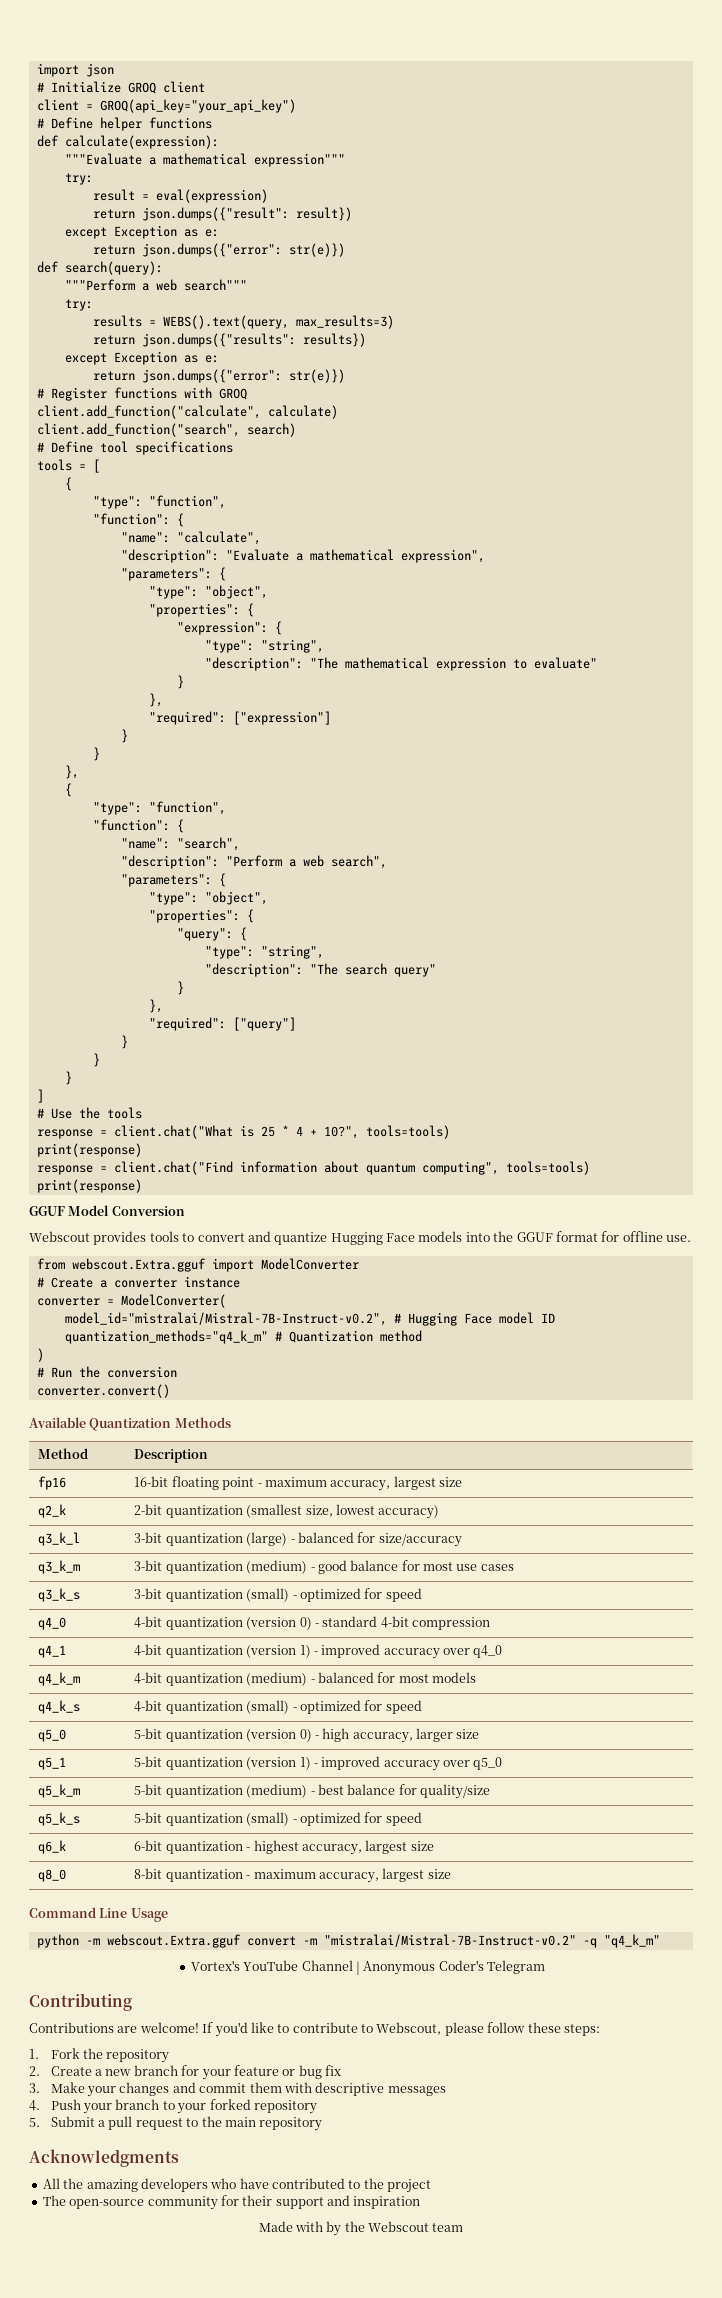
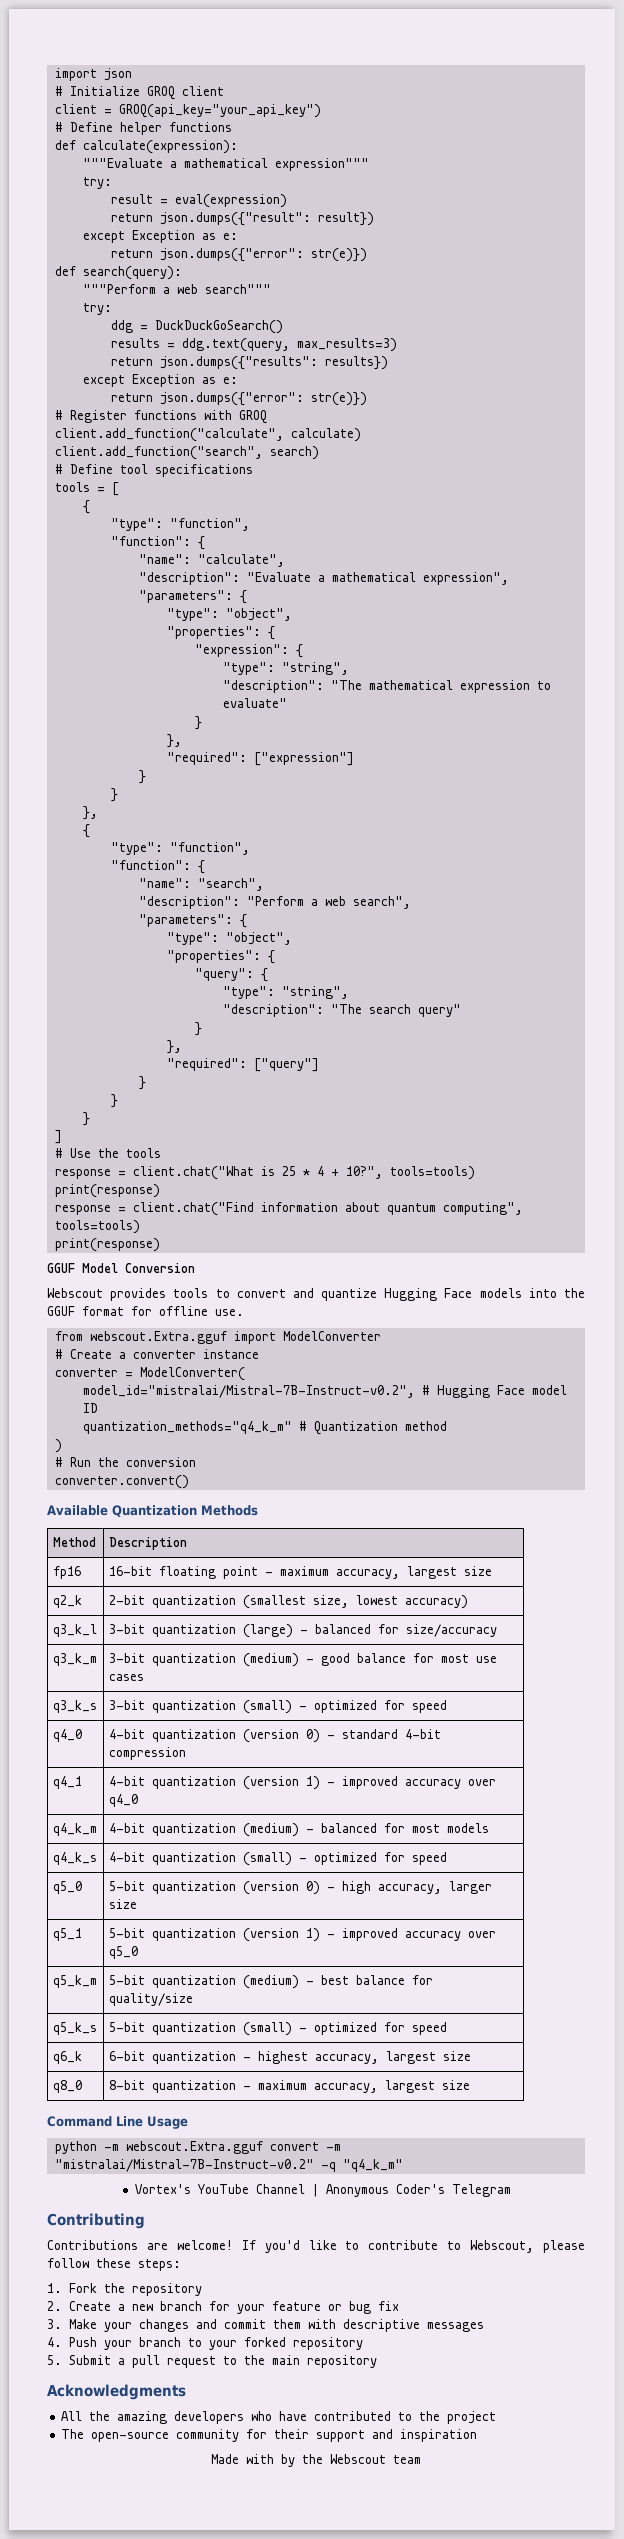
+ ddg = DuckDuckGoSearch()
- results = WEBS().text(query, max_results=3)
+ results = ddg.text(query, max_results=3)

